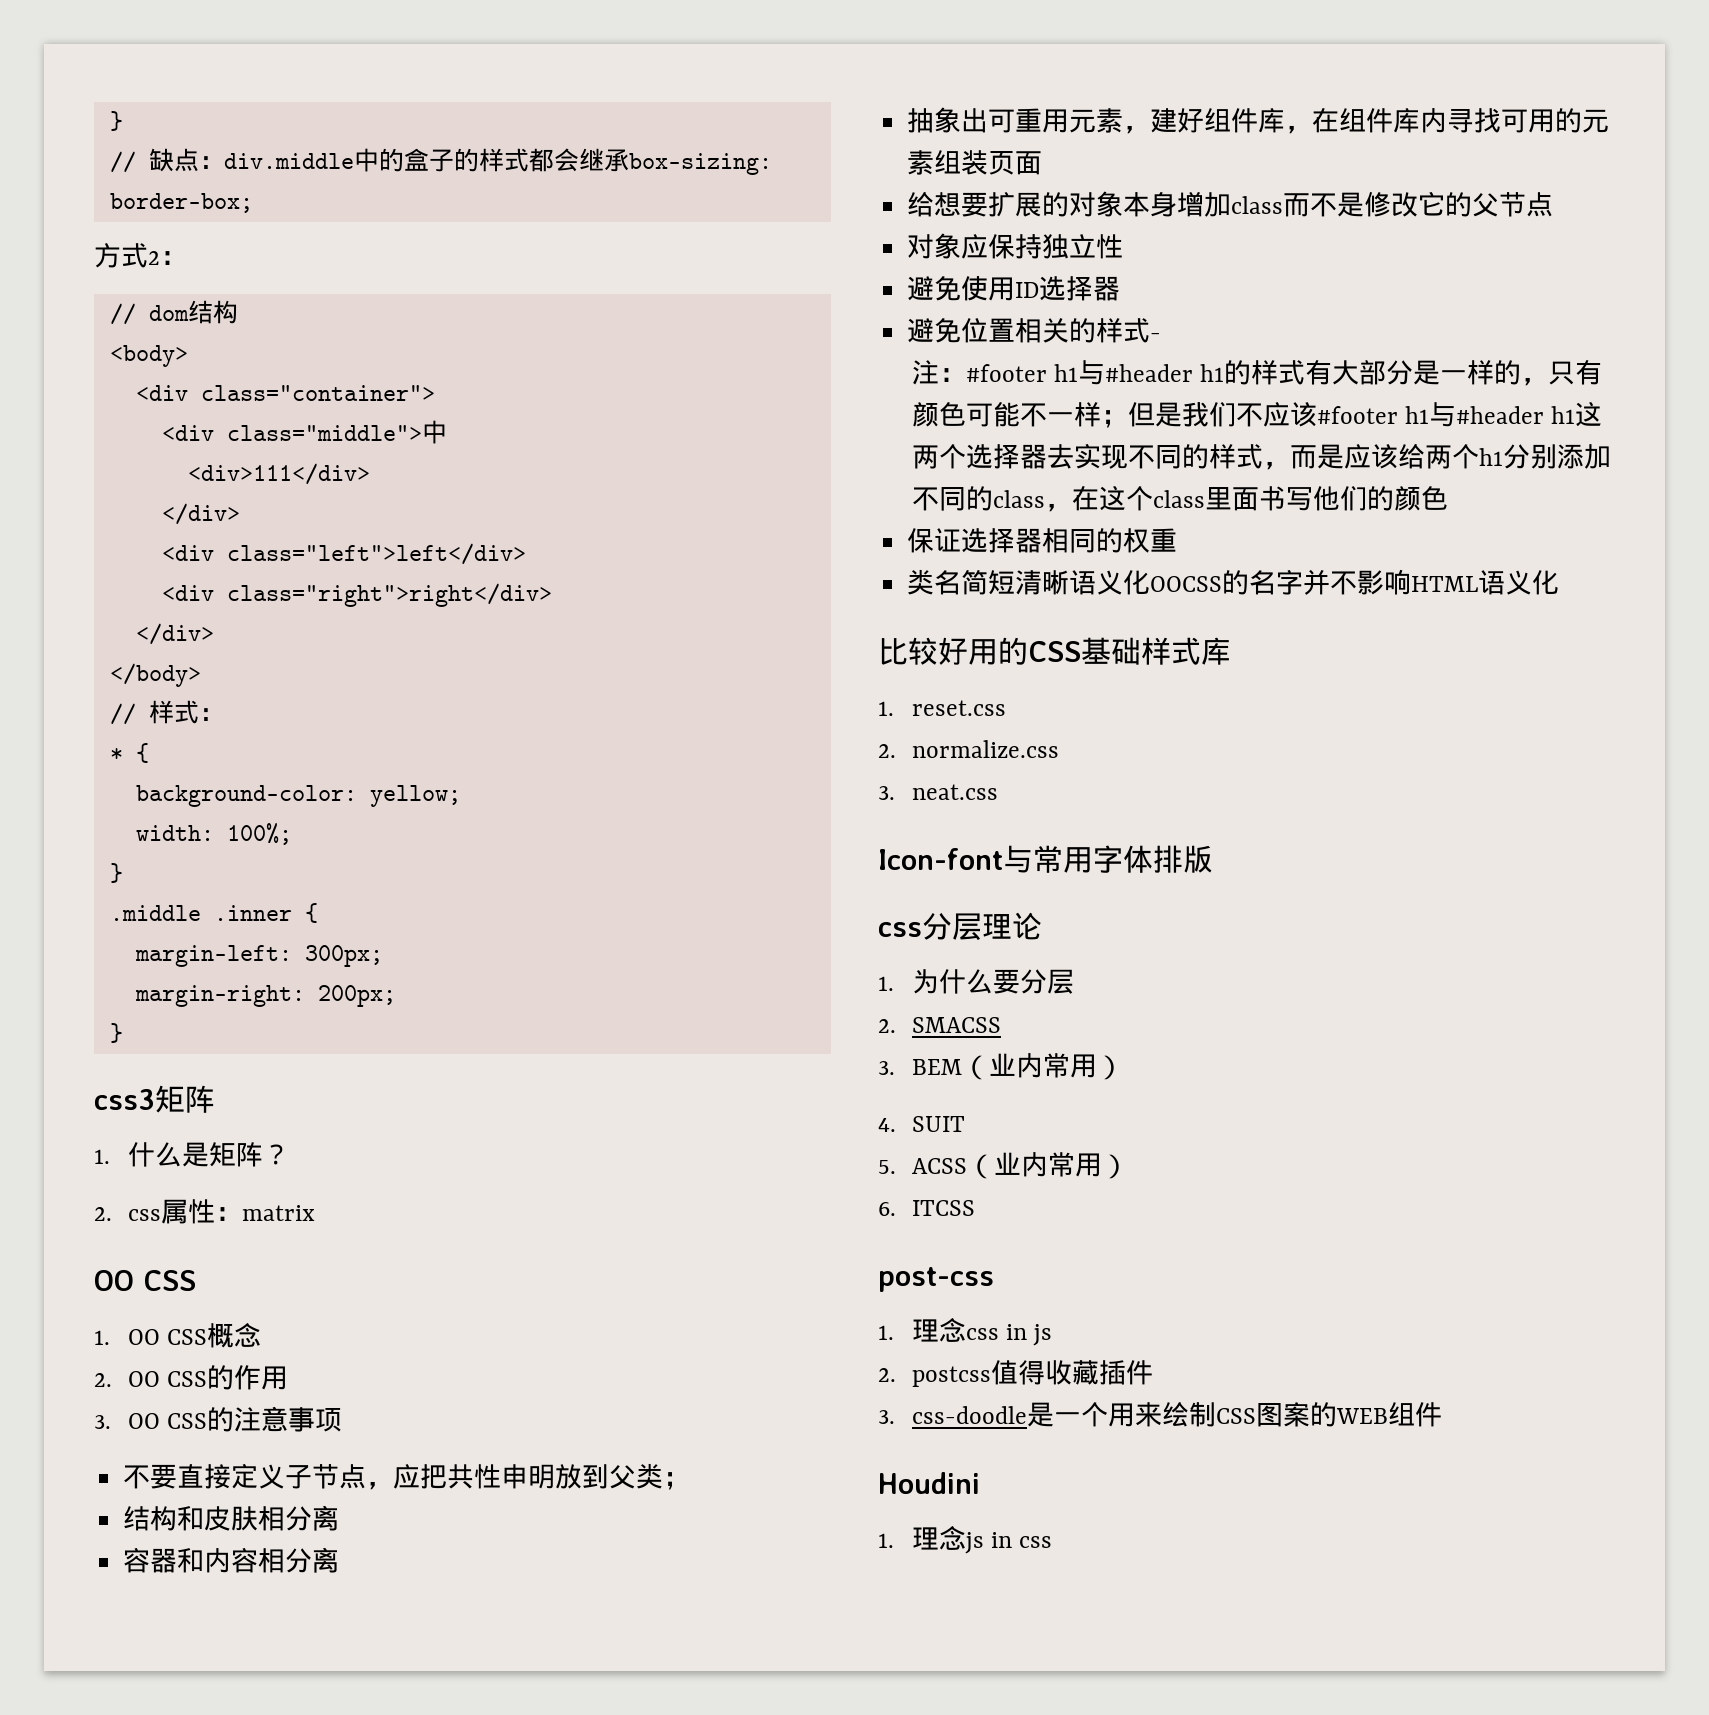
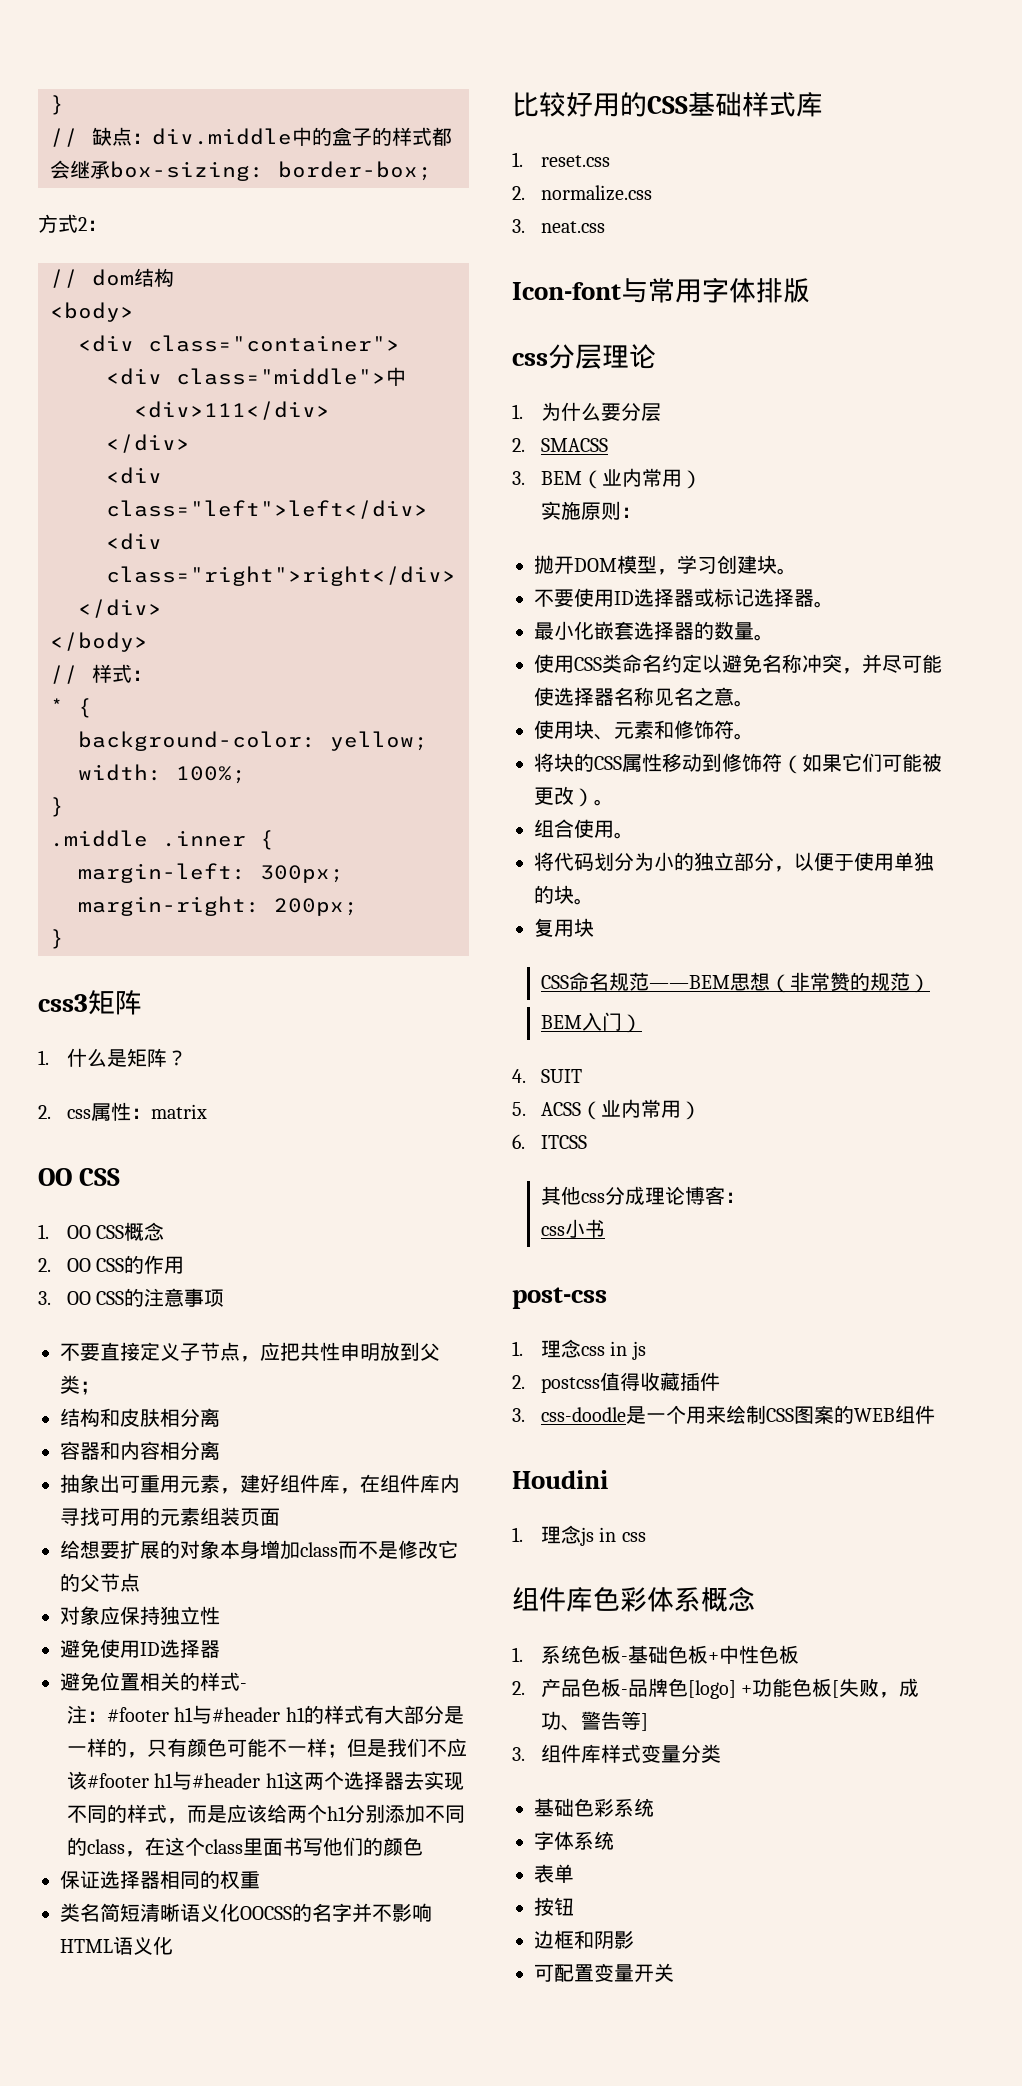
+ 实施原则：
+ 抛开DOM模型，学习创建块。
+ 不要使用ID选择器或标记选择器。
+ 最小化嵌套选择器的数量。
+ 使用CSS类命名约定以避免名称冲突，并尽可能使选择器名称见名之意。
+ 使用块、元素和修饰符。
+ 将块的CSS属性移动到修饰符（如果它们可能被更改）。
+ 组合使用。
+ 将代码划分为小的独立部分，以便于使用单独的块。
+ 复用块
+ CSS命名规范——BEM思想（非常赞的规范）
+ BEM入门）
+ 其他css分成理论博客：
+ css小书
+ 组件库色彩体系概念
+ 1.系统色板-基础色板+中性色板
+ 2.产品色板-品牌色[logo] +功能色板[失败，成功、警告等]
+ 3.组件库样式变量分类
+ 基础色彩系统
+ 字体系统
+ 表单
+ 按钮
+ 边框和阴影
+ 可配置变量开关

